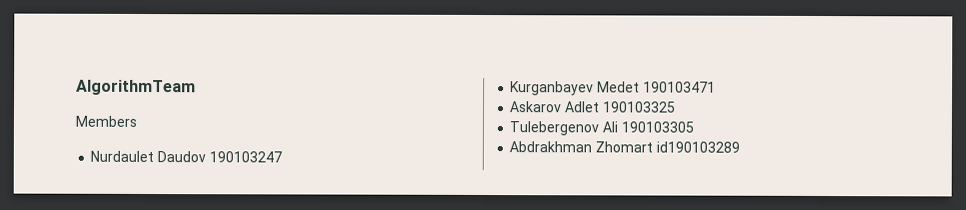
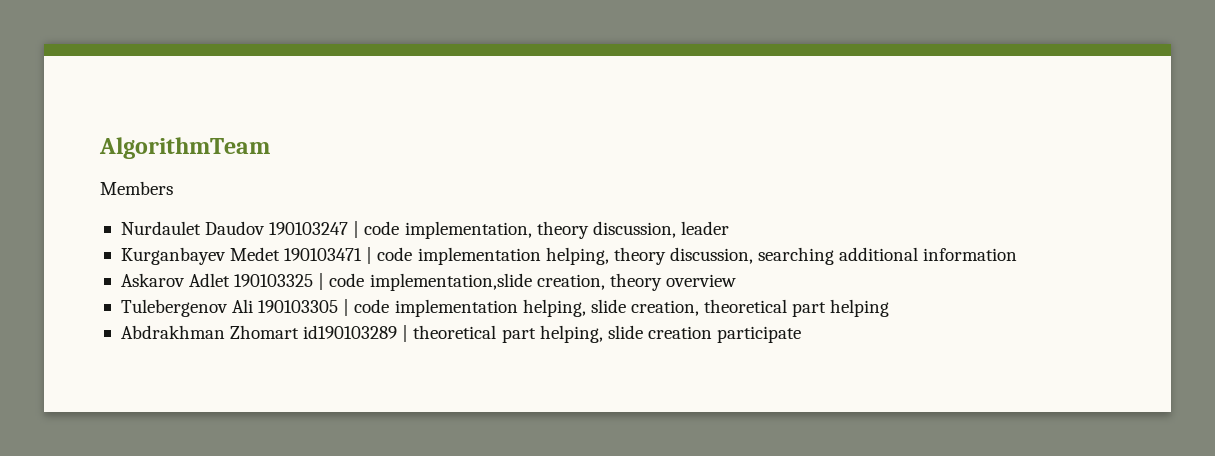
- Nurdaulet Daudov 190103247
- Kurganbayev Medet 190103471
- Askarov Adlet 190103325
- Tulebergenov Ali 190103305
- Abdrakhman Zhomart id190103289
+ Nurdaulet Daudov 190103247 | code implementation, theory discussion, leader
+ Kurganbayev Medet 190103471 | code implementation helping, theory discussion, searching additional information
+ Askarov Adlet 190103325 | code implementation,slide creation, theory overview
+ Tulebergenov Ali 190103305 | code implementation helping, slide creation, theoretical part helping
+ Abdrakhman Zhomart id190103289 | theoretical part helping, slide creation participate

